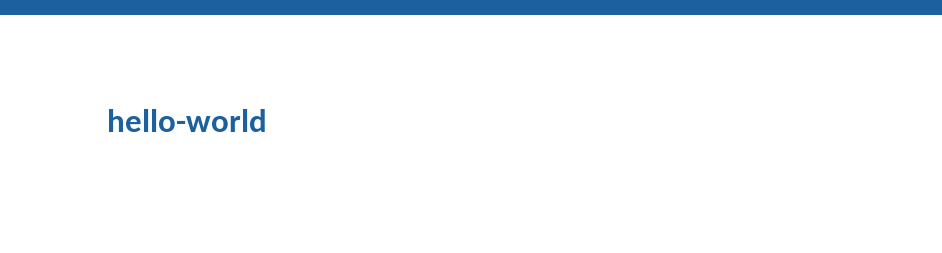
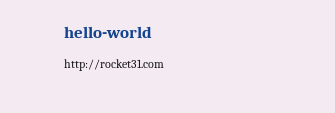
+ http://rocket31.com

